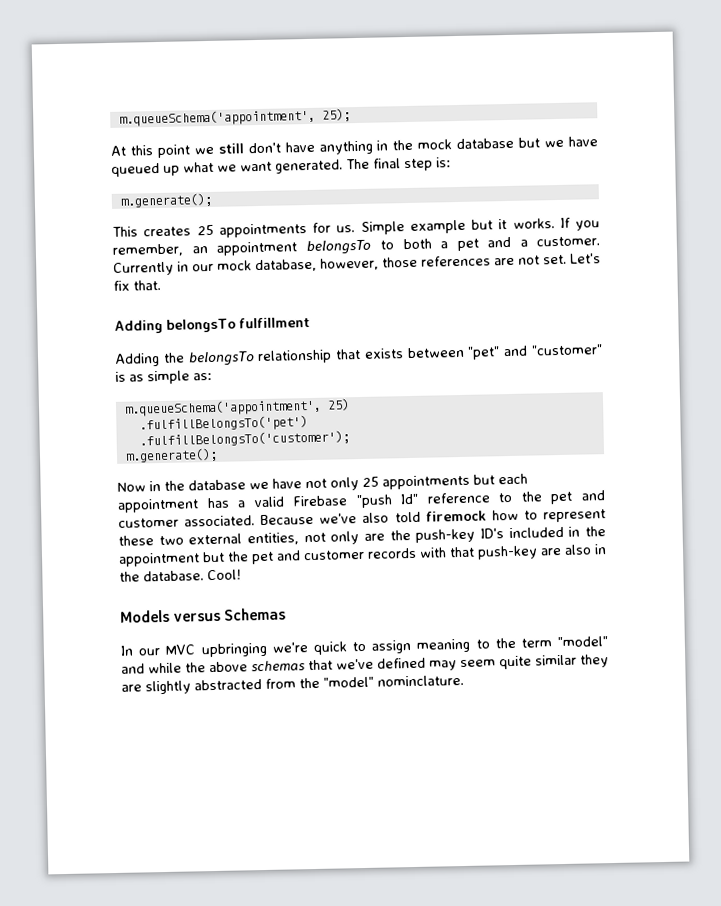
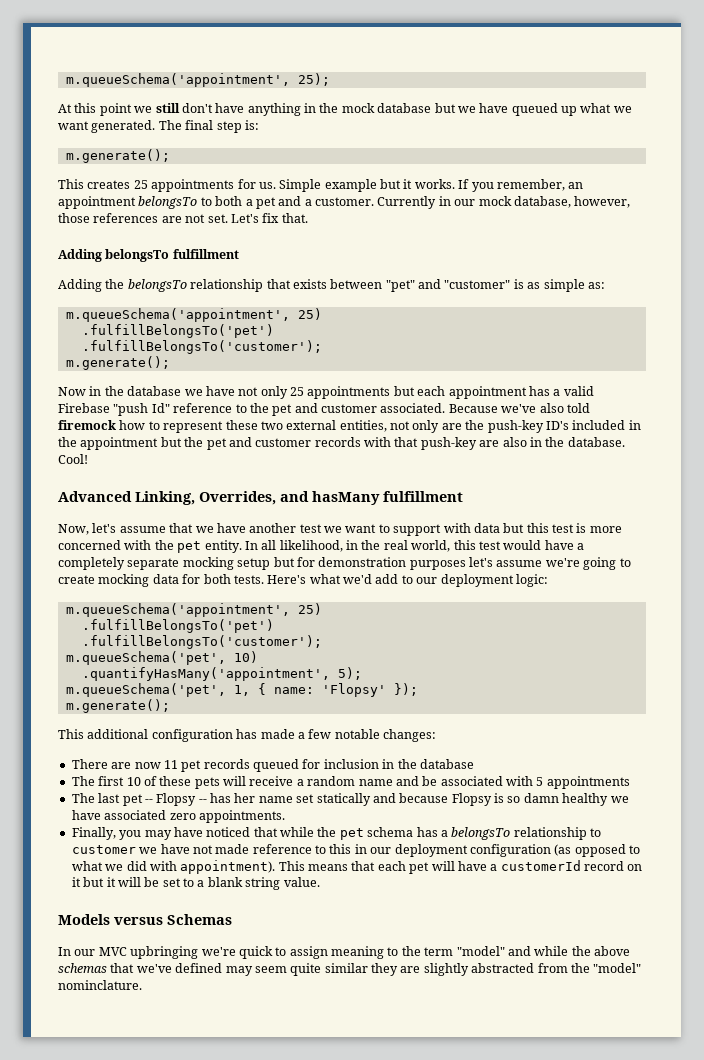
+ Advanced Linking, Overrides, and hasMany fulfillment
+ Now, let's assume that we have another test we want to support with data but this test is more concerned with the pet entity. In all likelihood, in the real world, this test would have a completely separate mocking setup but for demonstration purposes let's assume we're going to create mocking data for both tests. Here's what we'd add to our deployment logic:
+ m.queueSchema('appointment', 25)
+ .fulfillBelongsTo('pet')
+ .fulfillBelongsTo('customer');
+ m.queueSchema('pet', 10)
+ .quantifyHasMany('appointment', 5);
+ m.queueSchema('pet', 1, { name: 'Flopsy' });
+ m.generate();
+ This additional configuration has made a few notable changes:
+ There are now 11 pet records queued for inclusion in the database
+ The first 10 of these pets will receive a random name and be associated with 5 appointments
+ The last pet -- Flopsy -- has her name set statically and because Flopsy is so damn healthy we have associated zero appointments.
+ Finally, you may have noticed that while the pet schema has a belongsTo relationship to customer we have not made reference to this in our deployment configuration (as opposed to what we did with appointment). This means that each pet will have a customerId record on it but it will be set to a blank string value.

